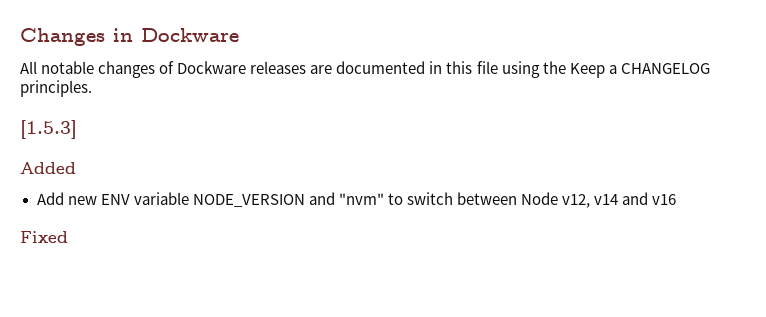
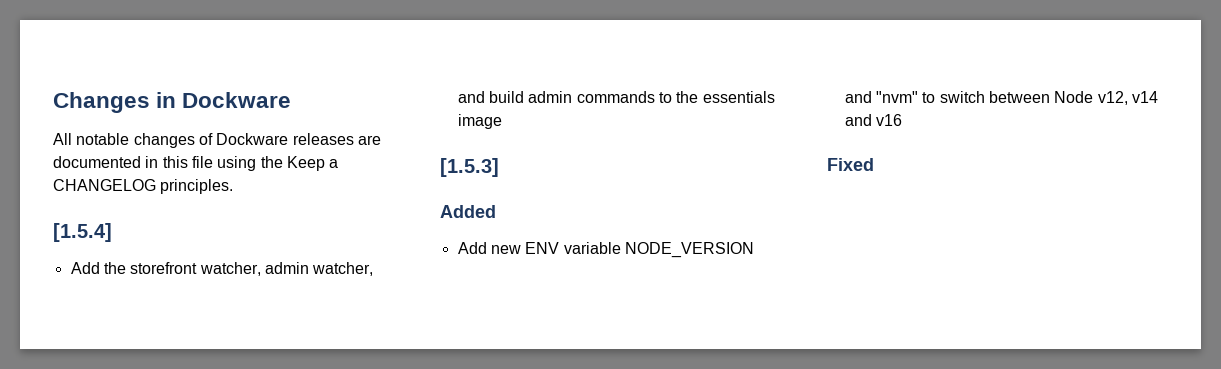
+ [1.5.4]
+ Add the storefront watcher, admin watcher, and build admin commands to the essentials image

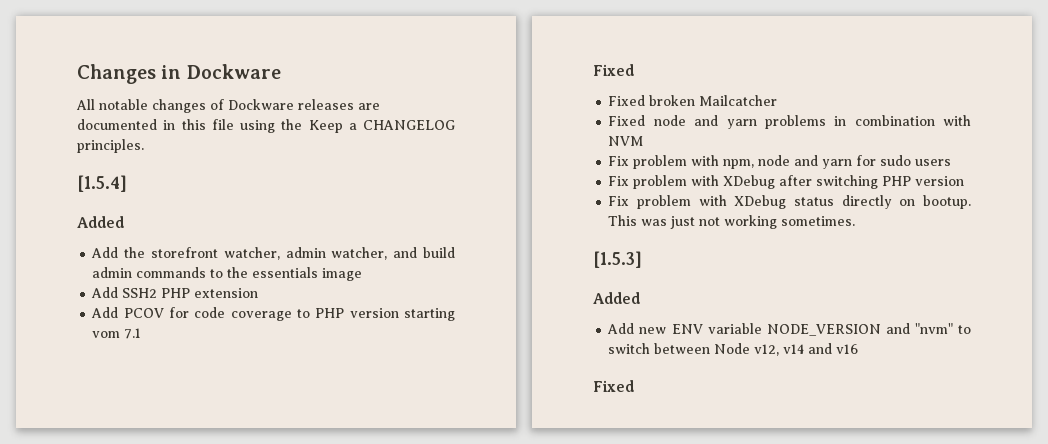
  [1.5.4]
+ Added
+ Add SSH2 PHP extension
+ Add PCOV for code coverage to PHP version starting vom 7.1
+ Fixed
+ Fixed broken Mailcatcher
+ Fixed node and yarn problems in combination with NVM
+ Fix problem with npm, node and yarn for sudo users
+ Fix problem with XDebug after switching PHP version
+ Fix problem with XDebug status directly on bootup. This was just not working sometimes.

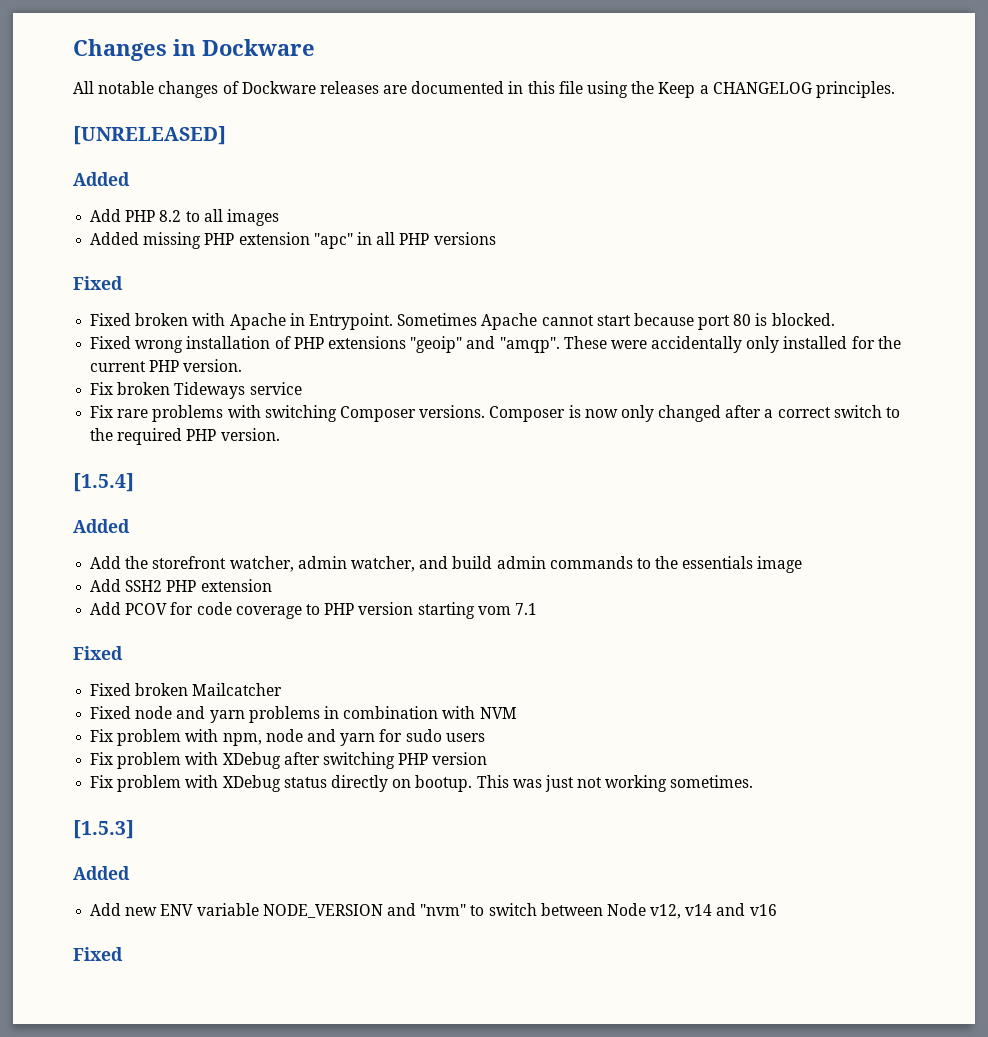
+ [UNRELEASED]
+ Added
+ Add PHP 8.2 to all images
+ Added missing PHP extension "apc" in all PHP versions
+ Fixed
+ Fixed broken with Apache in Entrypoint. Sometimes Apache cannot start because port 80 is blocked.
+ Fixed wrong installation of PHP extensions "geoip" and "amqp". These were accidentally only installed for the current PHP version.
+ Fix broken Tideways service
+ Fix rare problems with switching Composer versions. Composer is now only changed after a correct switch to the required PHP version.

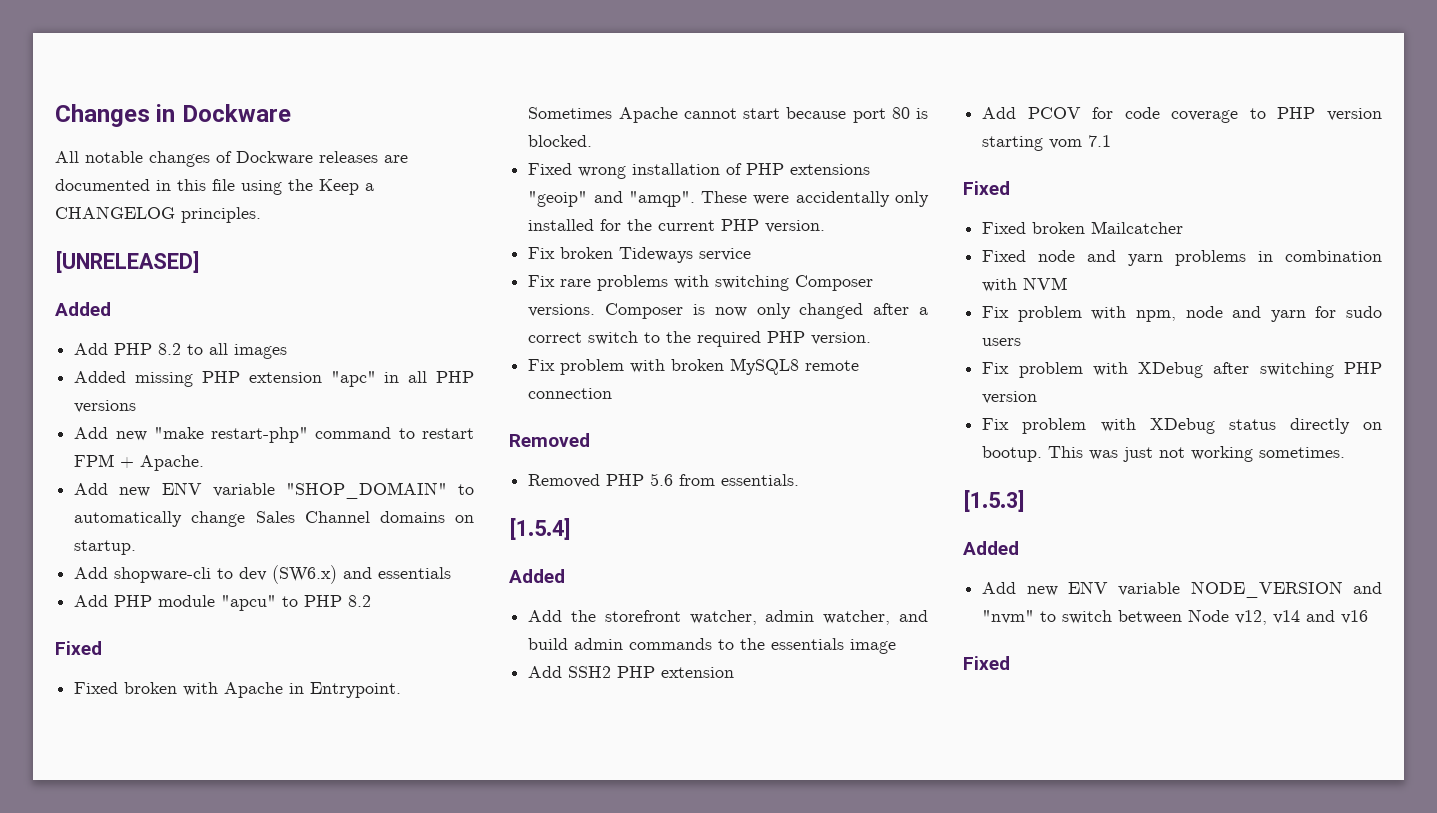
+ Add new "make restart-php" command to restart FPM + Apache.
+ Add new ENV variable "SHOP_DOMAIN" to automatically change Sales Channel domains on startup.
+ Add shopware-cli to dev (SW6.x) and essentials
+ Add PHP module "apcu" to PHP 8.2
+ Fix problem with broken MySQL8 remote connection
+ Removed
+ Removed PHP 5.6 from essentials.

